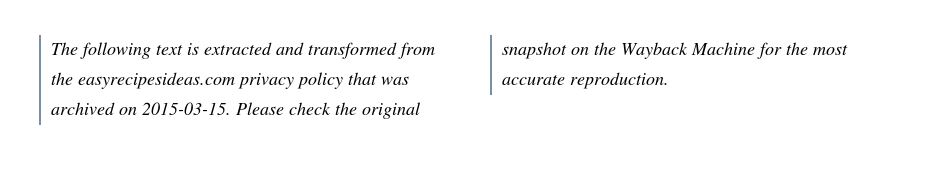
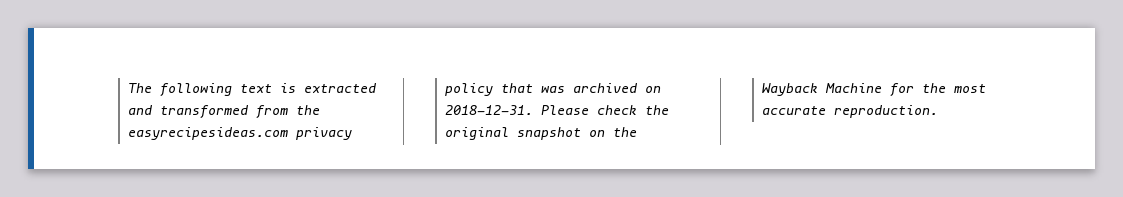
- The following text is extracted and transformed from the easyrecipesideas.com privacy policy that was archived on 2015-03-15.
+ The following text is extracted and transformed from the easyrecipesideas.com privacy policy that was archived on 2018-12-31.

